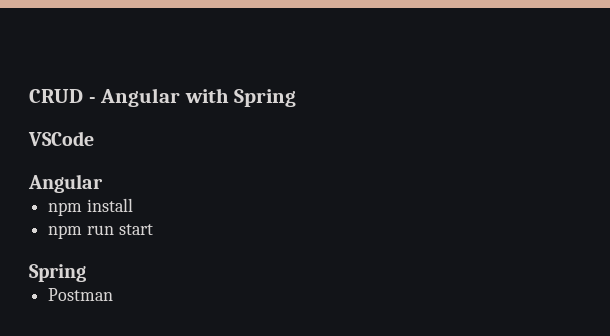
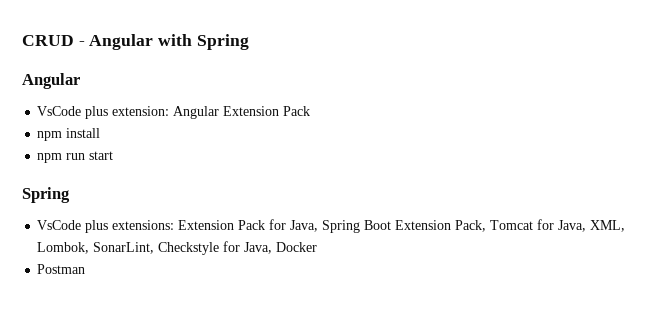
  CRUD - Angular with Spring
- VSCode
  Angular
+ VsCode plus extension: Angular Extension Pack
+ VsCode plus extensions: Extension Pack for Java, Spring Boot Extension Pack, Tomcat for Java, XML, Lombok, SonarLint, Checkstyle for Java, Docker

